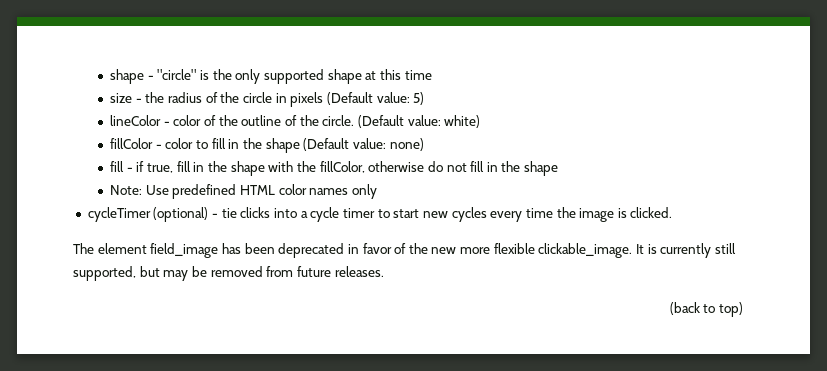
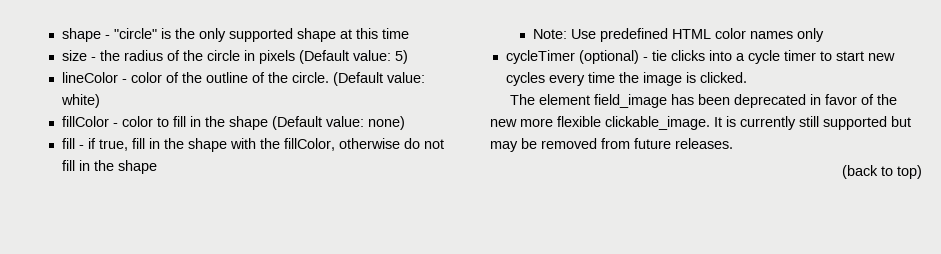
- It is currently still supported, but may be removed from future releases.
+ It is currently still supported but may be removed from future releases.

